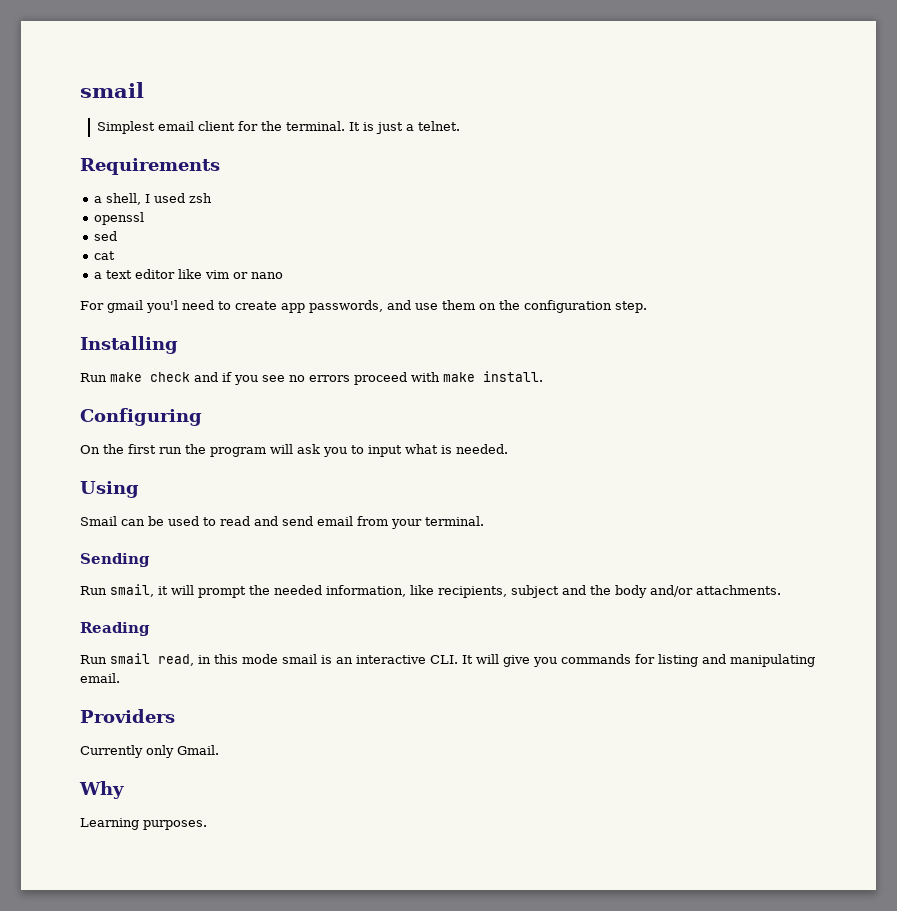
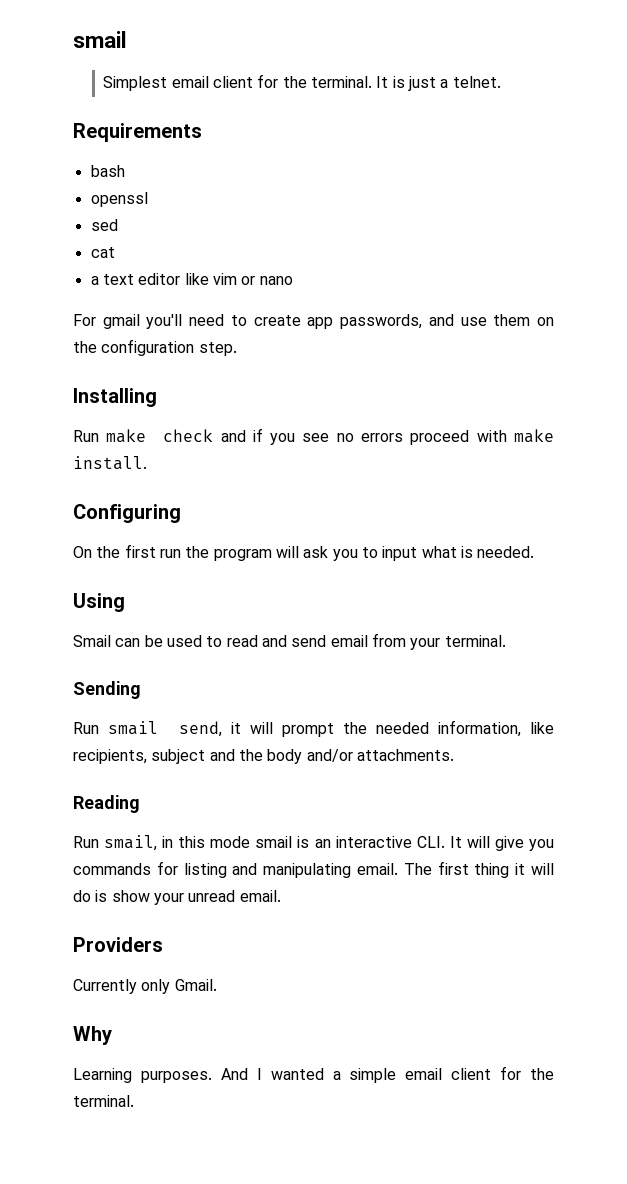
- a shell, I used zsh
+ bash
- For gmail you'l need to create app passwords, and use them on the configuration step.
+ For gmail you'll need to create app passwords, and use them on the configuration step.
- Run smail, it will prompt the needed information, like recipients, subject and the body and/or attachments.
+ Run smail send, it will prompt the needed information, like recipients, subject and the body and/or attachments.
- Run smail read, in this mode smail is an interactive CLI. It will give you commands for listing and manipulating email.
+ Run smail, in this mode smail is an interactive CLI. It will give you commands for listing and manipulating email. The first thing it will do is show your unread email.
+ And I wanted a simple email client for the terminal.

